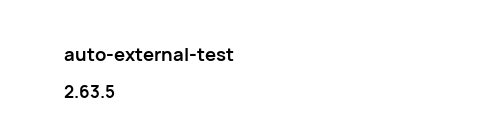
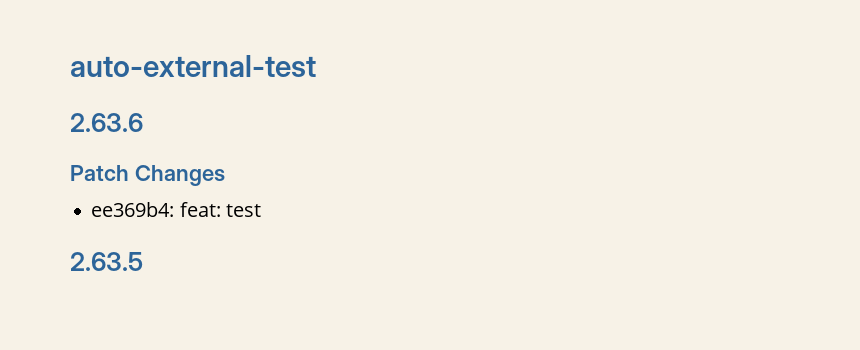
+ 2.63.6
+ Patch Changes
+ ee369b4: feat: test

